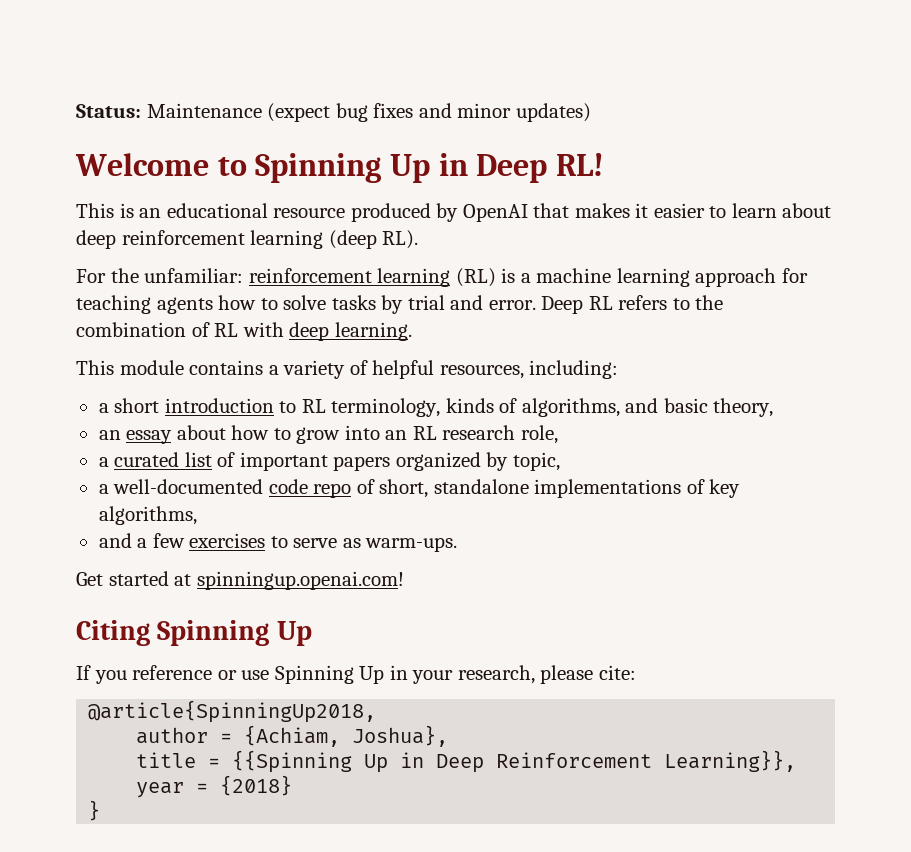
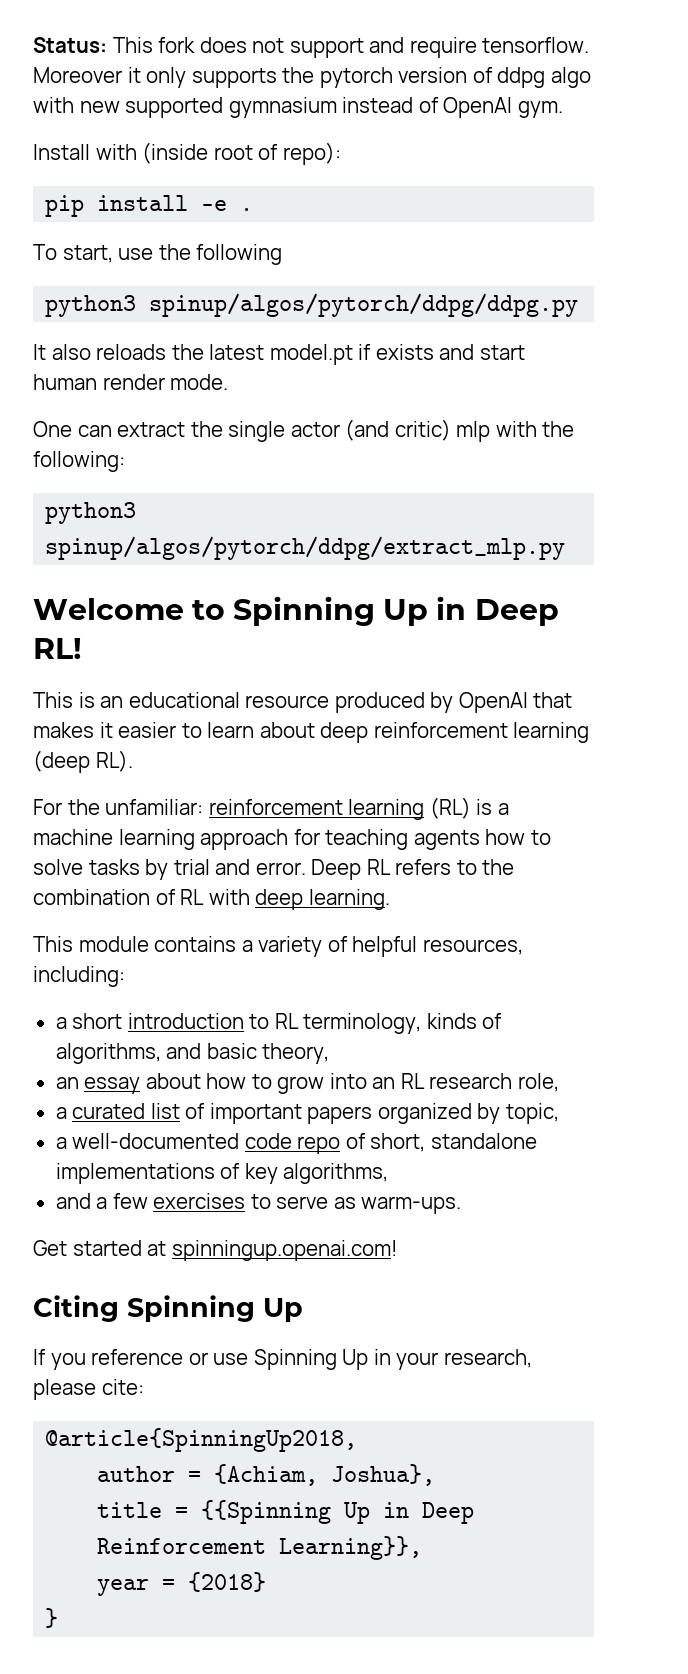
- Status: Maintenance (expect bug fixes and minor updates)
+ Status: This fork does not support and require tensorflow. Moreover it only supports the pytorch version of ddpg algo with new supported gymnasium instead of OpenAI gym.
+ Install with (inside root of repo):
+ pip install -e .
+ To start, use the following
+ python3 spinup/algos/pytorch/ddpg/ddpg.py
+ It also reloads the latest model.pt if exists and start human render mode.
+ One can extract the single actor (and critic) mlp with the following:
+ python3 spinup/algos/pytorch/ddpg/extract_mlp.py

